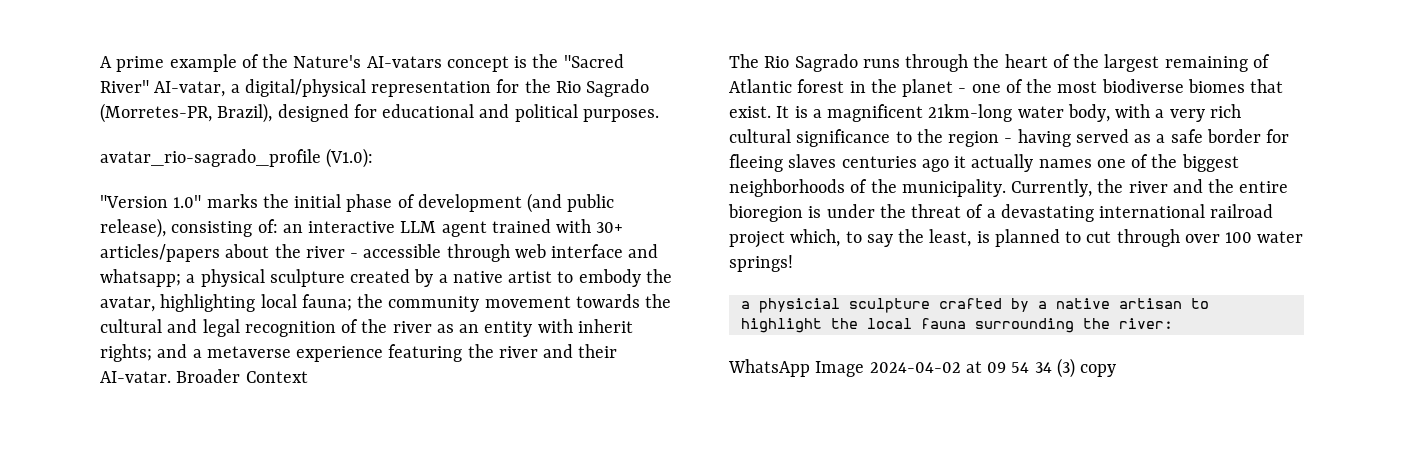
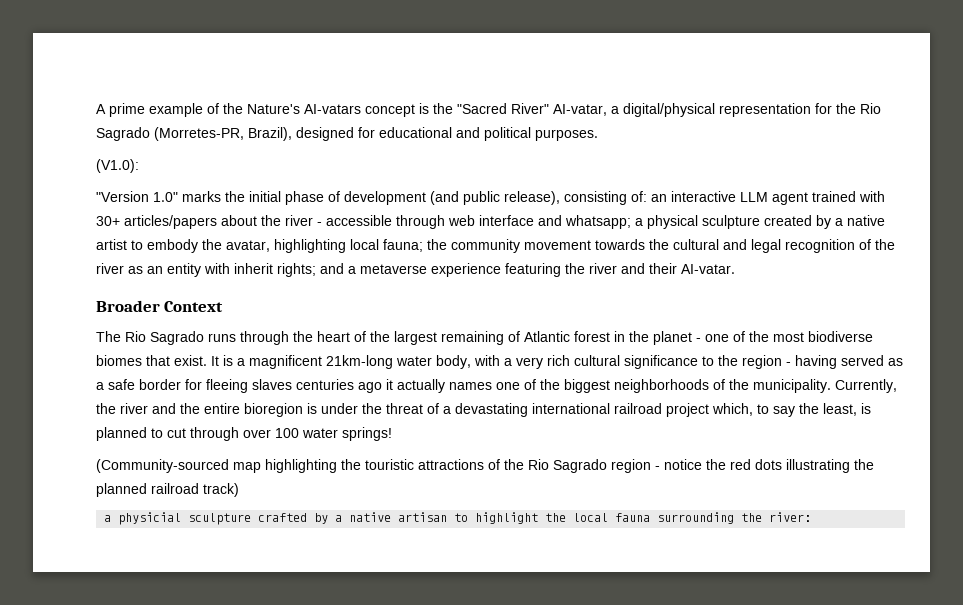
- avatar_rio-sagrado_profile (V1.0):
+ (V1.0):
- and a metaverse experience featuring the river and their AI-vatar. Broader Context
+ and a metaverse experience featuring the river and their AI-vatar.
+ Broader Context
+ (Community-sourced map highlighting the touristic attractions of the Rio Sagrado region - notice the red dots illustrating the planned railroad track)
- WhatsApp Image 2024-04-02 at 09 54 34 (3) copy

